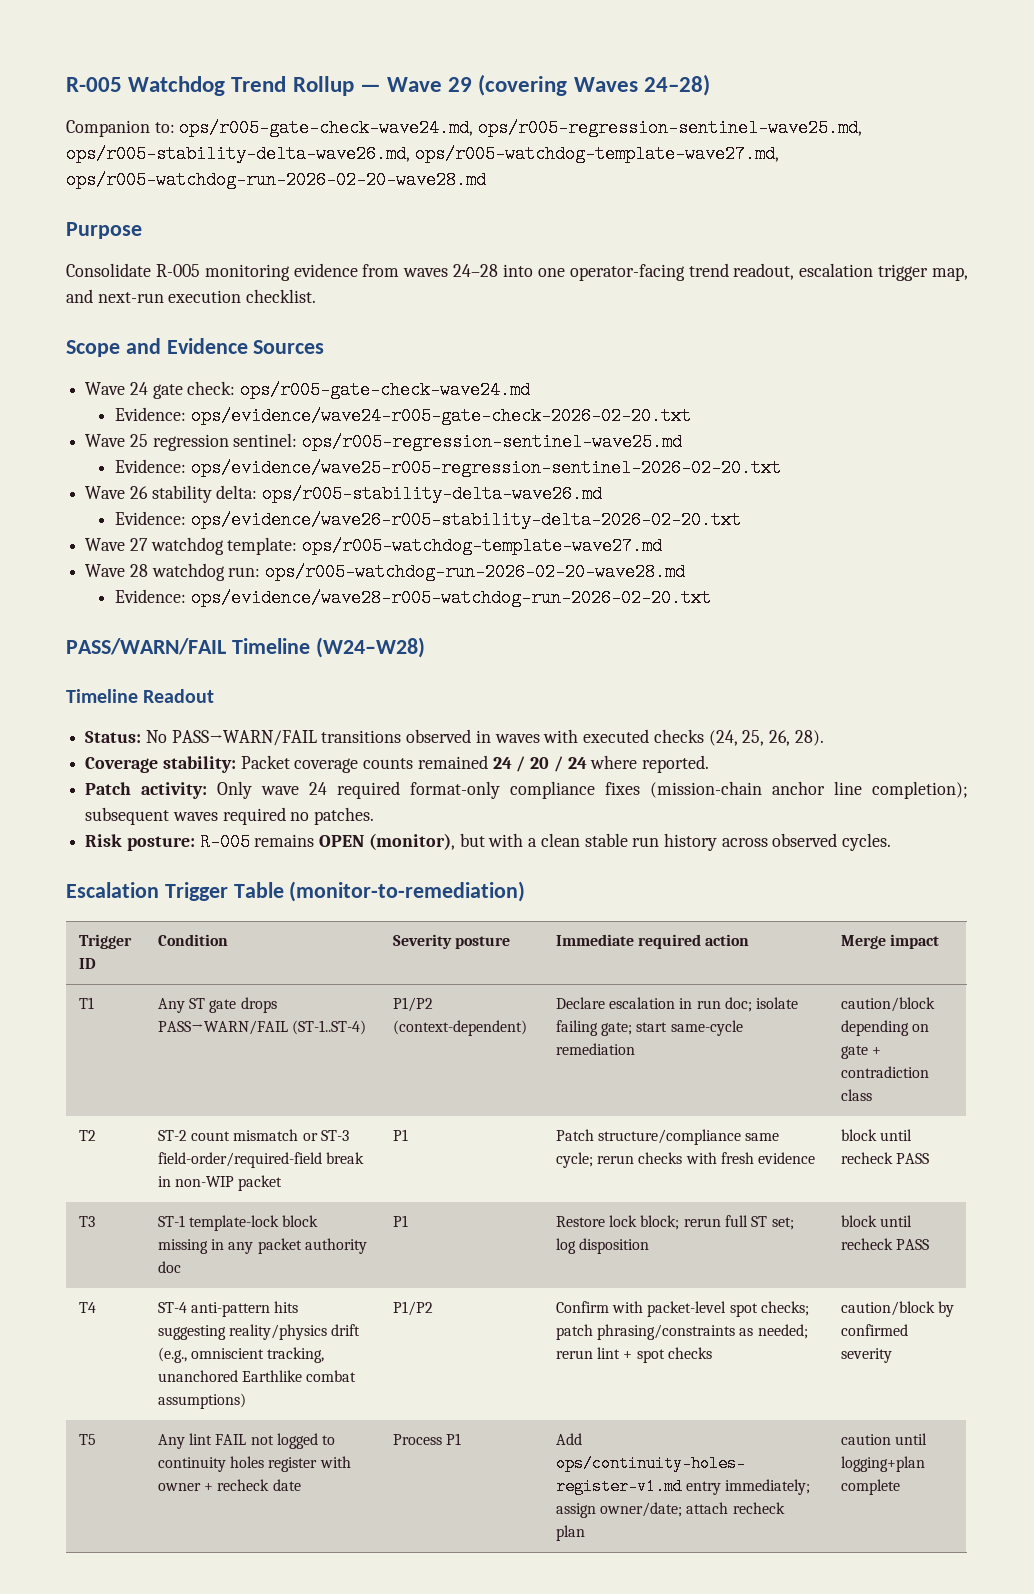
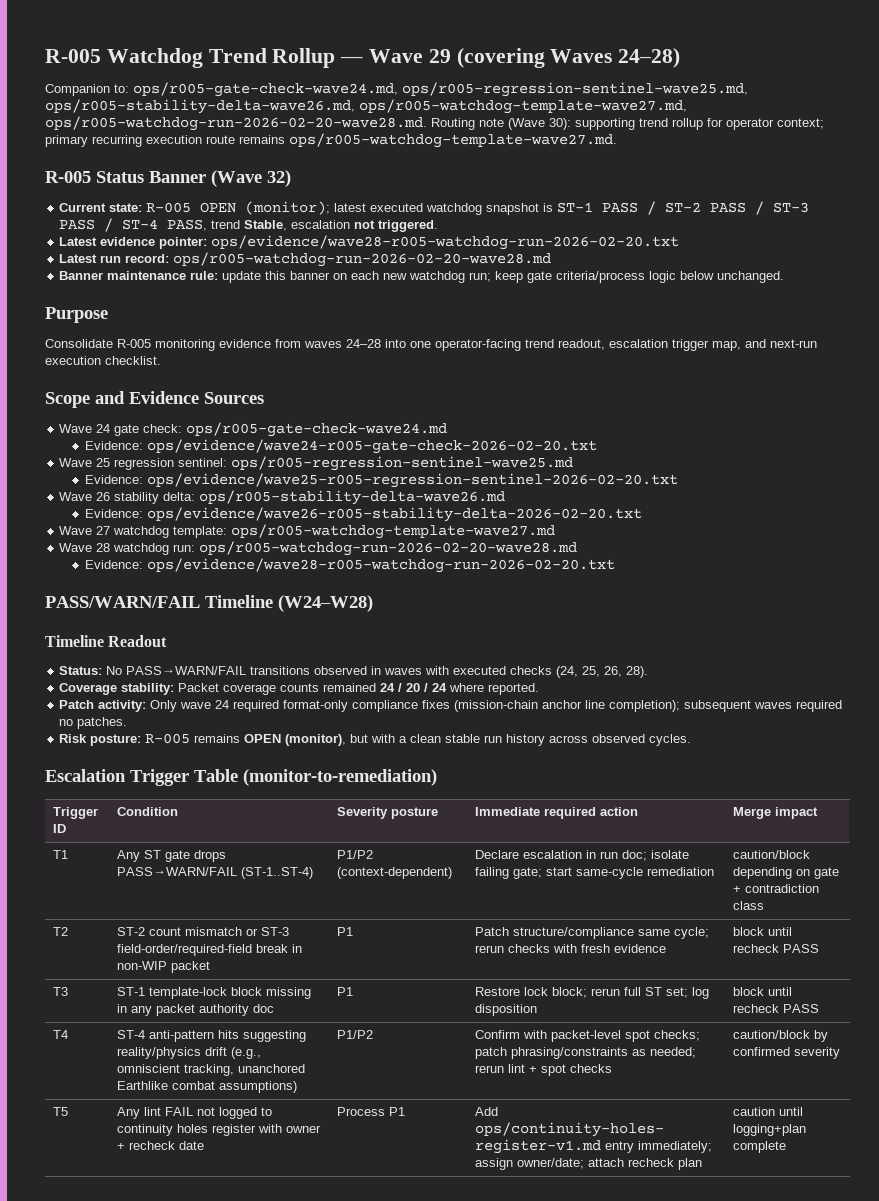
- Companion to: ops/r005-gate-check-wave24.md, ops/r005-regression-sentinel-wave25.md, ops/r005-stability-delta-wave26.md, ops/r005-watchdog-template-wave27.md, ops/r005-watchdog-run-2026-02-20-wave28.md
+ Companion to: ops/r005-gate-check-wave24.md, ops/r005-regression-sentinel-wave25.md, ops/r005-stability-delta-wave26.md, ops/r005-watchdog-template-wave27.md, ops/r005-watchdog-run-2026-02-20-wave28.md. Routing note (Wave 30): supporting trend rollup for operator context; primary recurring execution route remains ops/r005-watchdog-template-wave27.md.
+ R-005 Status Banner (Wave 32)
+ Current state: R-005 OPEN (monitor); latest executed watchdog snapshot is ST-1 PASS / ST-2 PASS / ST-3 PASS / ST-4 PASS, trend Stable, escalation not triggered.
+ Latest evidence pointer: ops/evidence/wave28-r005-watchdog-run-2026-02-20.txt
+ Latest run record: ops/r005-watchdog-run-2026-02-20-wave28.md
+ Banner maintenance rule: update this banner on each new watchdog run; keep gate criteria/process logic below unchanged.

